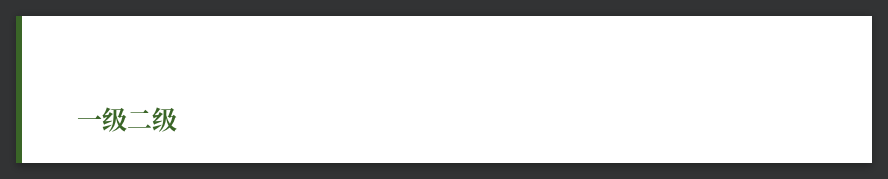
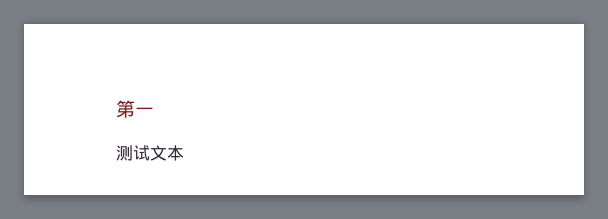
- 一级二级
+ 第一
+ 测试文本

